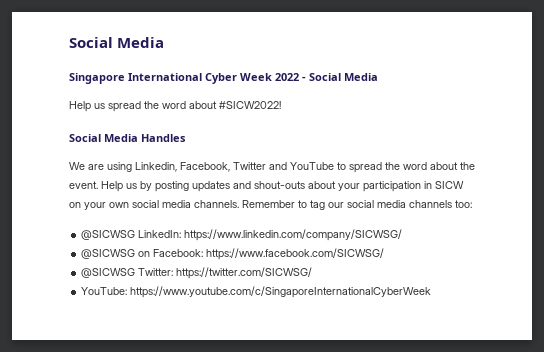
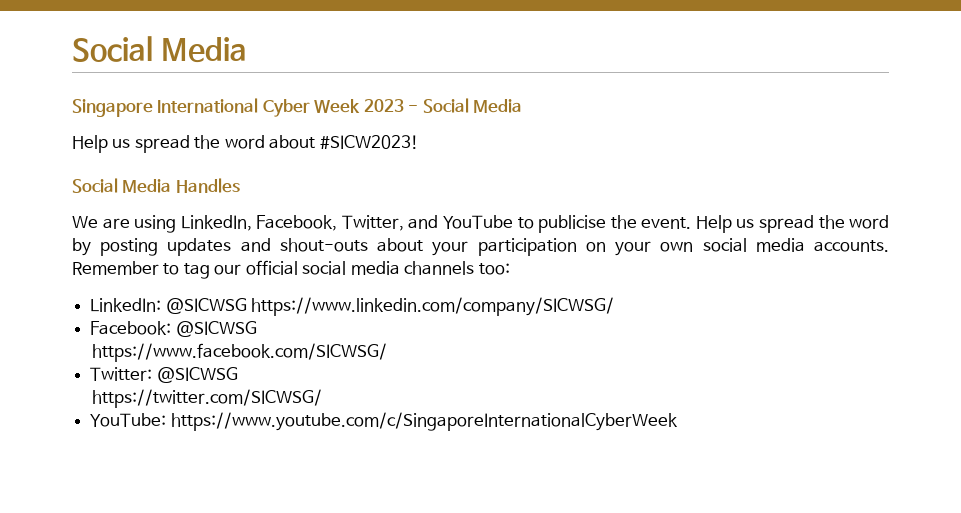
- Singapore International Cyber Week 2022 - Social Media
+ Singapore International Cyber Week 2023 - Social Media
- Help us spread the word about #SICW2022!
+ Help us spread the word about #SICW2023!
- We are using Linkedin, Facebook, Twitter and YouTube to spread the word about the event.
+ We are using LinkedIn, Facebook, Twitter, and YouTube to publicise the event.
- Help us by posting updates and shout-outs about your participation in SICW on your own social media channels.
+ Help us spread the word by posting updates and shout-outs about your participation on your own social media accounts.
- Remember to tag our social media channels too:
+ Remember to tag our official social media channels too:
- @SICWSG LinkedIn: https://www.linkedin.com/company/SICWSG/
+ LinkedIn: @SICWSG https://www.linkedin.com/company/SICWSG/
- @SICWSG on Facebook: https://www.facebook.com/SICWSG/
+ Facebook: @SICWSG
+ https://www.facebook.com/SICWSG/
- @SICWSG Twitter: https://twitter.com/SICWSG/
+ Twitter: @SICWSG
+ https://twitter.com/SICWSG/

